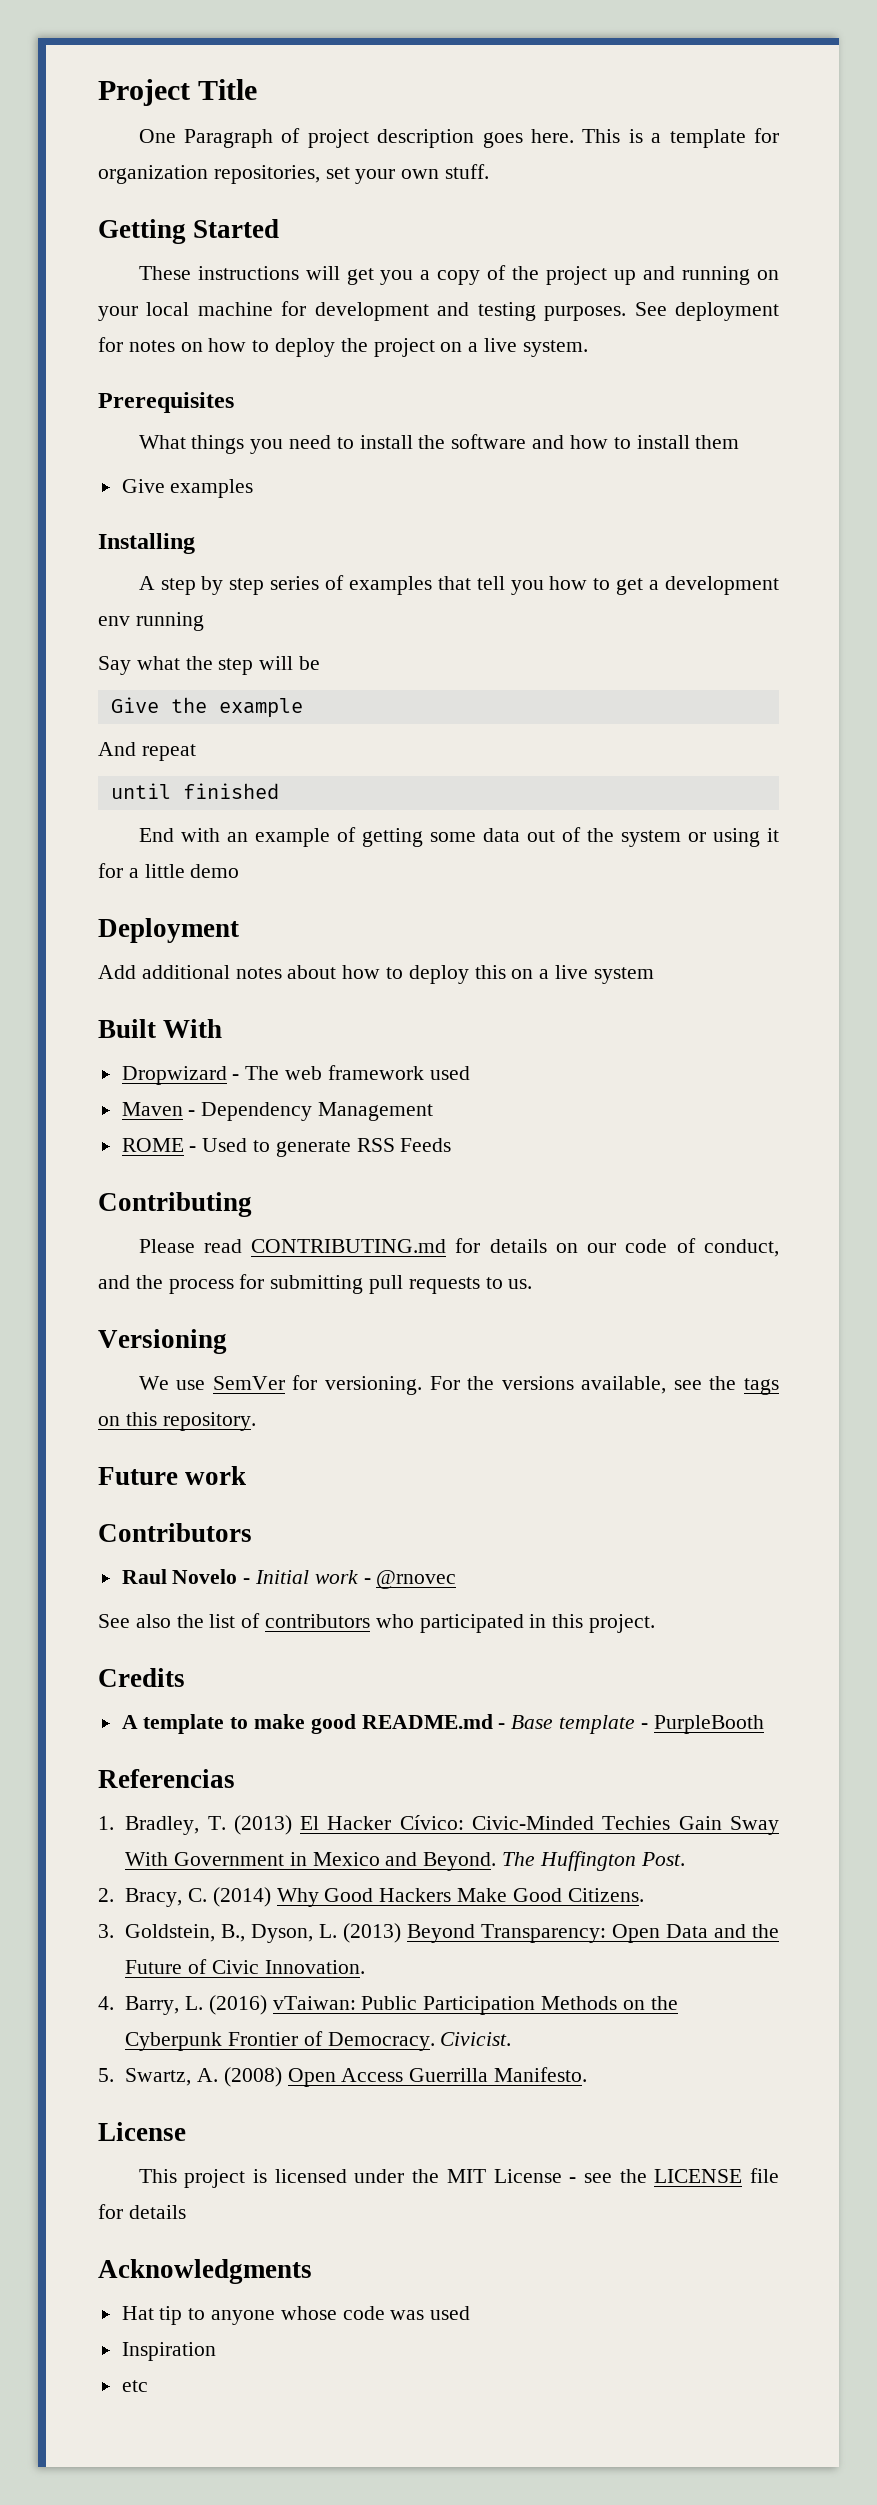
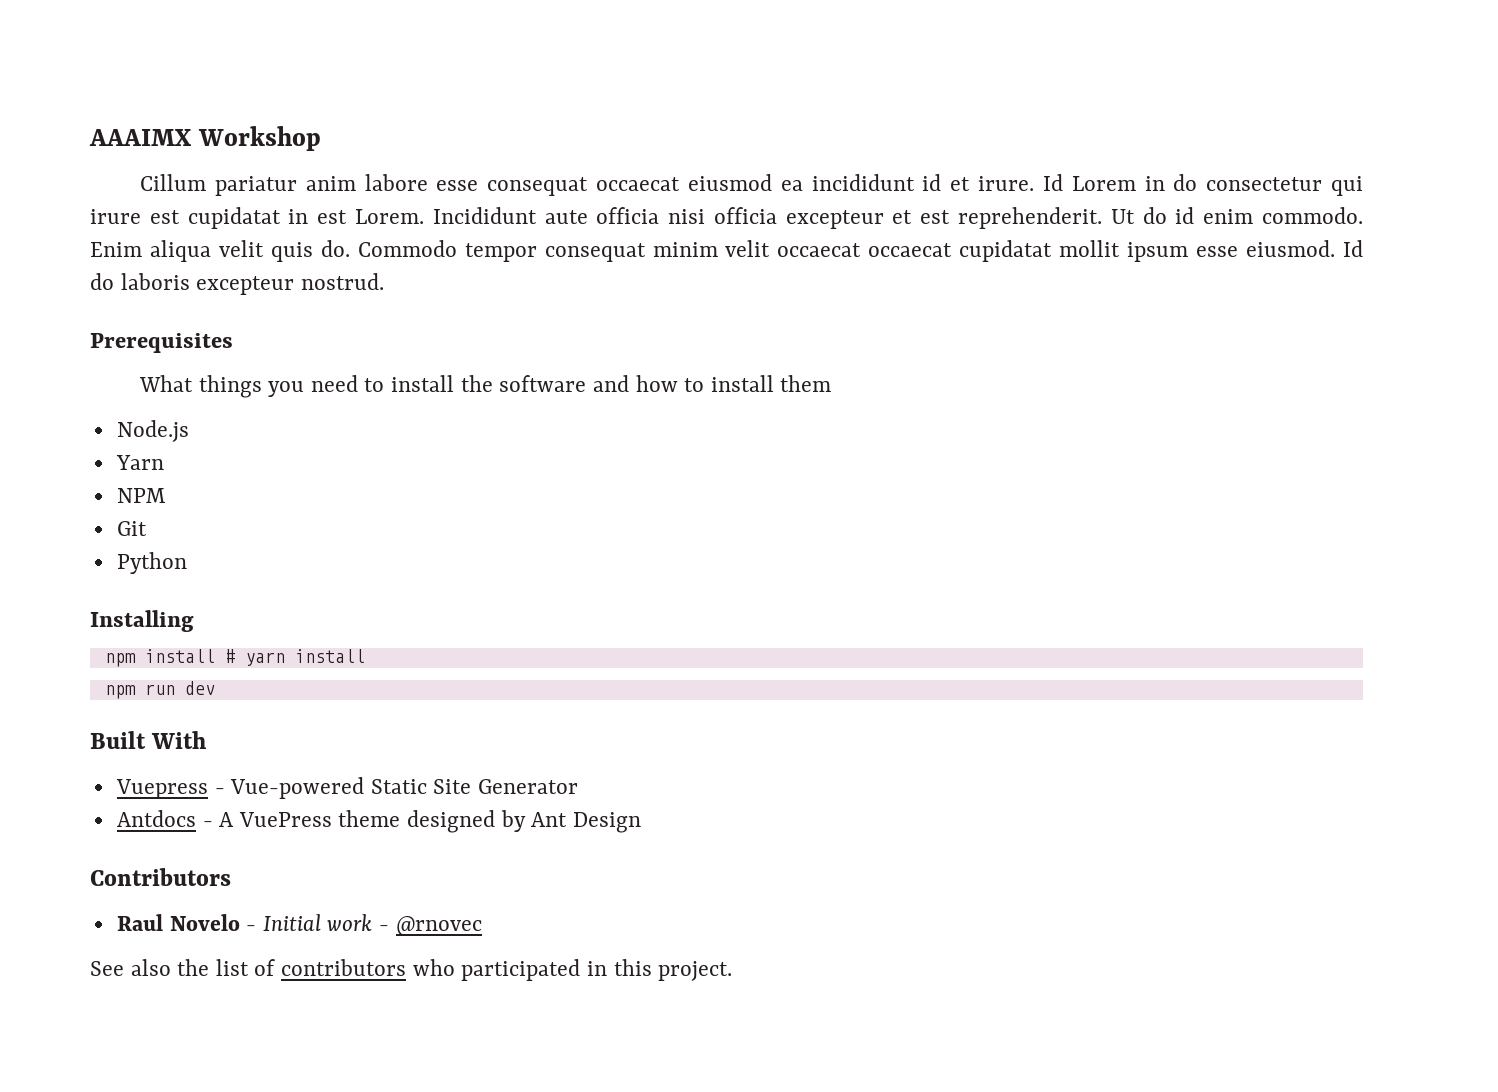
- Project Title
- One Paragraph of project description goes here. This is a template for organization repositories, set your own stuff.
- Getting Started
- These instructions will get you a copy of the project up and running on your local machine for development and testing purposes. See deployment for notes on how to deploy the project on a live system.
+ AAAIMX Workshop
+ Cillum pariatur anim labore esse consequat occaecat eiusmod ea incididunt id et irure. Id Lorem in do consectetur qui irure est cupidatat in est Lorem. Incididunt aute officia nisi officia excepteur et est reprehenderit. Ut do id enim commodo. Enim aliqua velit quis do. Commodo tempor consequat minim velit occaecat occaecat cupidatat mollit ipsum esse eiusmod. Id do laboris excepteur nostrud.
- Give examples
+ Node.js
+ Yarn
+ NPM
+ Git
+ Python
  Installing
- A step by step series of examples that tell you how to get a development env running
- Say what the step will be
- Give the example
- And repeat
- until finished
- End with an example of getting some data out of the system or using it for a little demo
- Deployment
- Add additional notes about how to deploy this on a live system
+ npm install # yarn install
+ npm run dev
  Built With
- Dropwizard - The web framework used
- Maven - Dependency Management
- ROME - Used to generate RSS Feeds
- Contributing
- Please read CONTRIBUTING.md for details on our code of conduct, and the process for submitting pull requests to us.
- Versioning
- We use SemVer for versioning. For the versions available, see the tags on this repository.
- Future work
+ Vuepress - Vue-powered Static Site Generator
+ Antdocs - A VuePress theme designed by Ant Design
- Credits
- A template to make good README.md - Base template - PurpleBooth
- Referencias
- 1. Bradley, T. (2013) El Hacker Cívico: Civic-Minded Techies Gain Sway With Government in Mexico and Beyond. The Huffington Post.
- 2. Bracy, C. (2014) Why Good Hackers Make Good Citizens.
- 3. Goldstein, B., Dyson, L. (2013) Beyond Transparency: Open Data and the Future of Civic Innovation.
- 4. Barry, L. (2016) vTaiwan: Public Participation Methods on the Cyberpunk Frontier of Democracy. Civicist.
- 5. Swartz, A. (2008) Open Access Guerrilla Manifesto.
- License
- This project is licensed under the MIT License - see the LICENSE file for details
- Acknowledgments
- Hat tip to anyone whose code was used
- Inspiration
- etc

